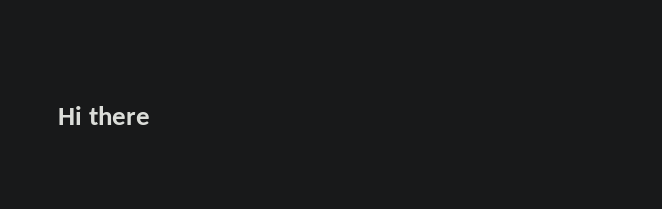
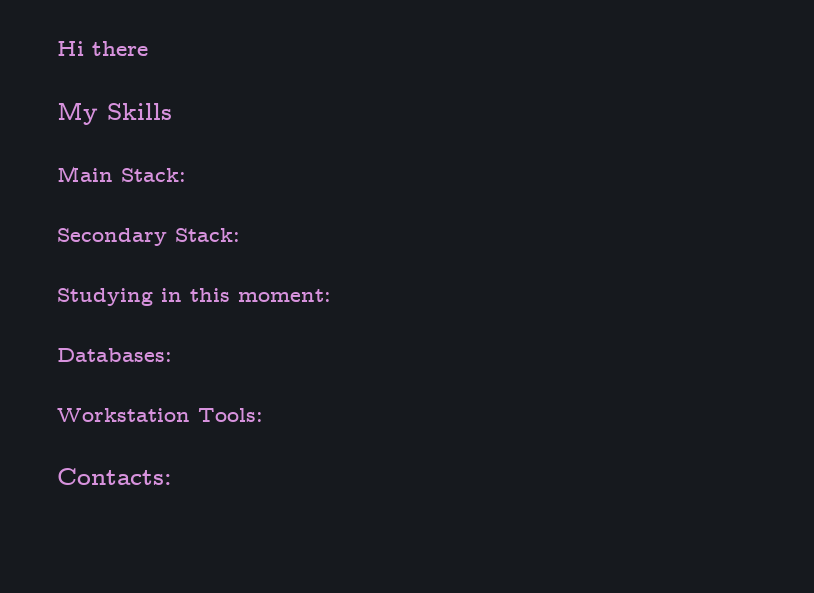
+ My Skills
+ Main Stack:
+ Secondary Stack:
+ Studying in this moment:
+ Databases:
+ Workstation Tools:
+ Contacts:

